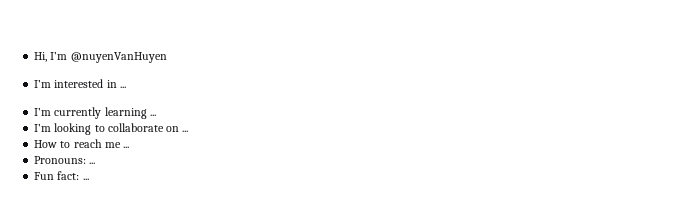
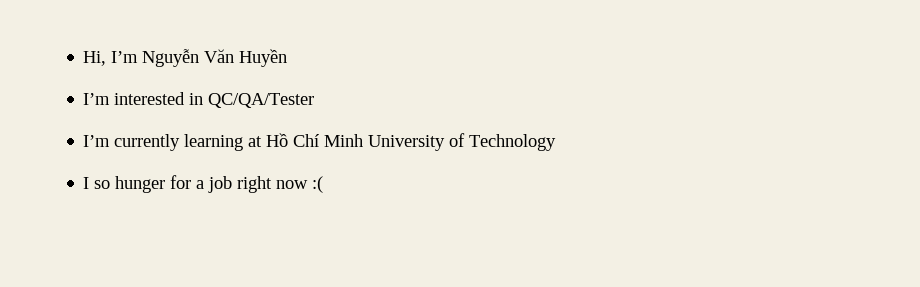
- Hi, I’m @nuyenVanHuyen
+ Hi, I’m Nguyễn Văn Huyền
- I’m interested in ...
+ I’m interested in QC/QA/Tester
- I’m currently learning ...
- I’m looking to collaborate on ...
- How to reach me ...
- Pronouns: ...
- Fun fact: ...
+ I’m currently learning at Hồ Chí Minh University of Technology
+ I so hunger for a job right now :(

